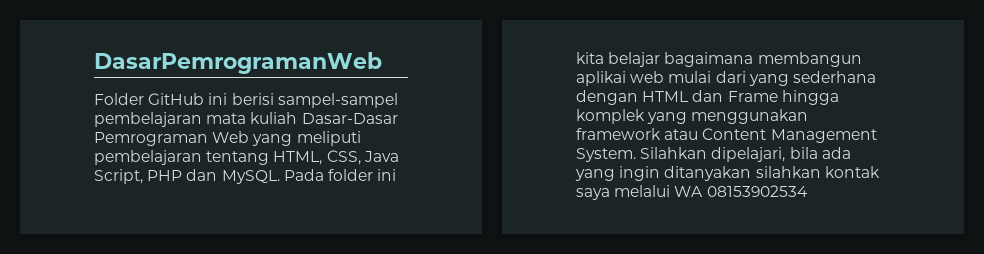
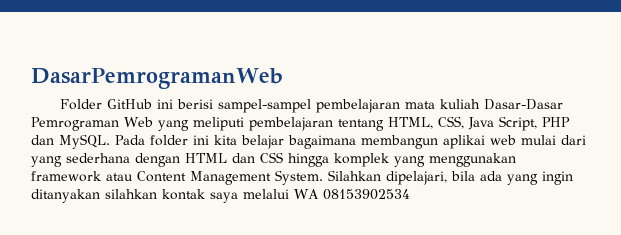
- Pada folder ini kita belajar bagaimana membangun aplikai web mulai dari yang sederhana dengan HTML dan Frame hingga komplek yang menggunakan framework atau Content Management System.
+ Pada folder ini kita belajar bagaimana membangun aplikai web mulai dari yang sederhana dengan HTML dan CSS hingga komplek yang menggunakan framework atau Content Management System.

